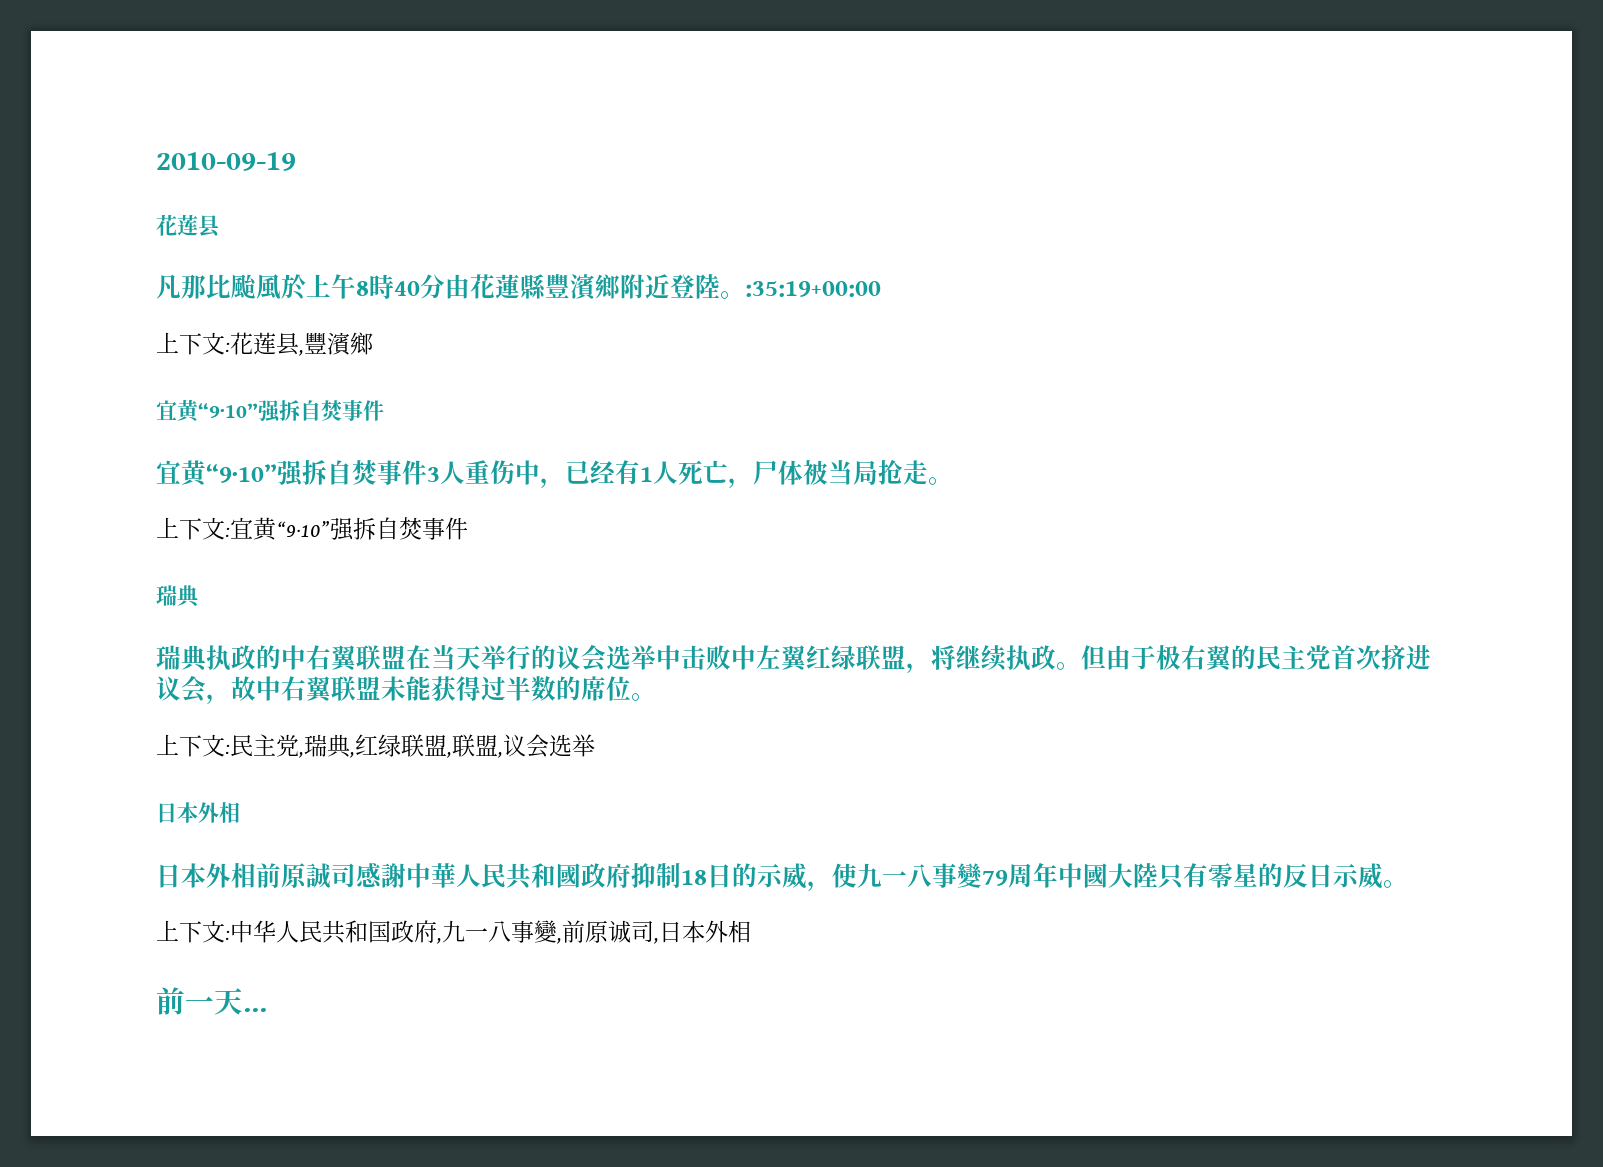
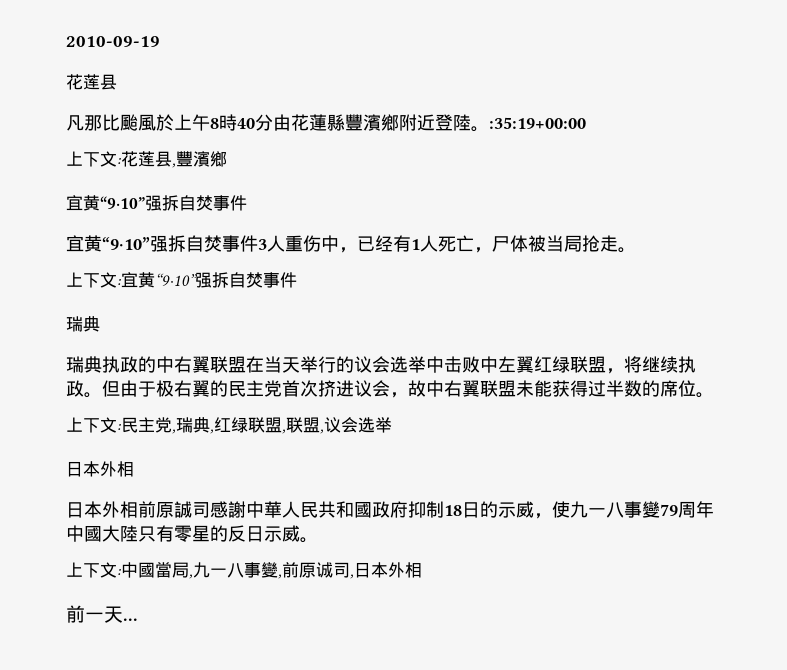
- 上下文:中华人民共和国政府,九一八事變,前原诚司,日本外相
+ 上下文:中國當局,九一八事變,前原诚司,日本外相

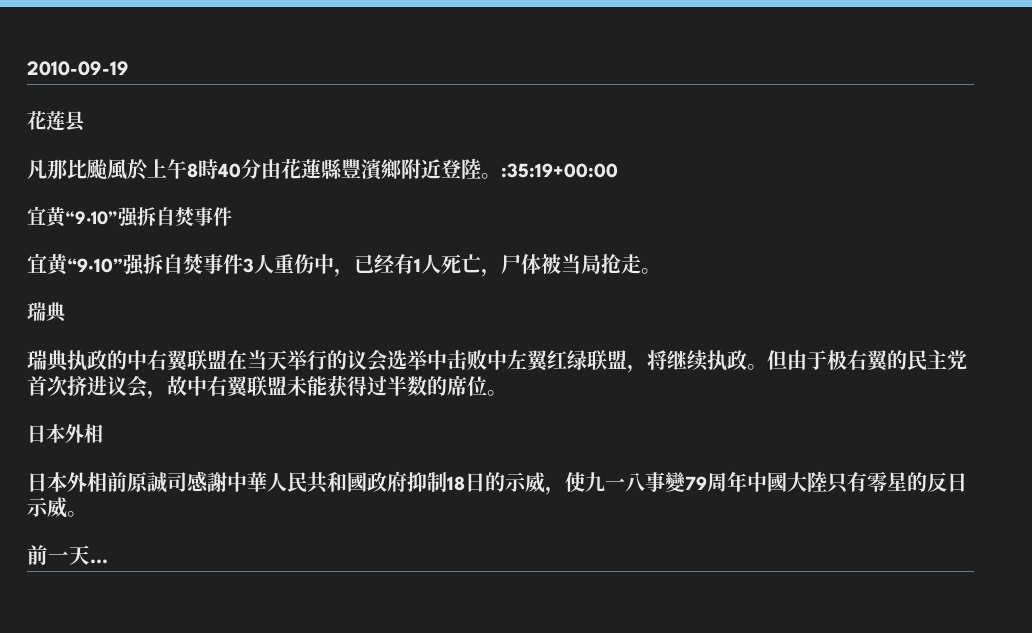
- 上下文:花莲县,豐濱鄉
- 上下文:宜黄“9·10”强拆自焚事件
- 上下文:民主党,瑞典,红绿联盟,联盟,议会选举
- 上下文:中國當局,九一八事變,前原诚司,日本外相

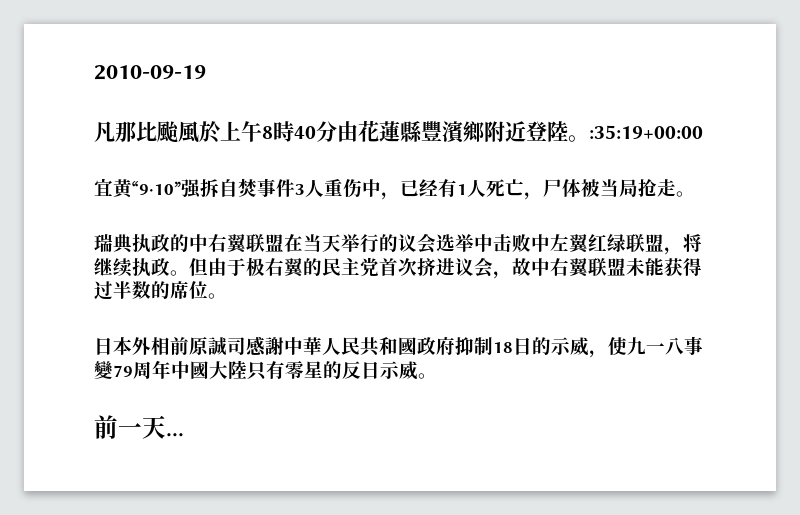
- 花莲县
  凡那比颱風於上午8時40分由花蓮縣豐濱鄉附近登陸。:35:19+00:00
- 宜黄“9·10”强拆自焚事件
  宜黄“9·10”强拆自焚事件3人重伤中，已经有1人死亡，尸体被当局抢走。
- 瑞典
  但由于极右翼的民主党首次挤进议会，故中右翼联盟未能获得过半数的席位。
- 日本外相

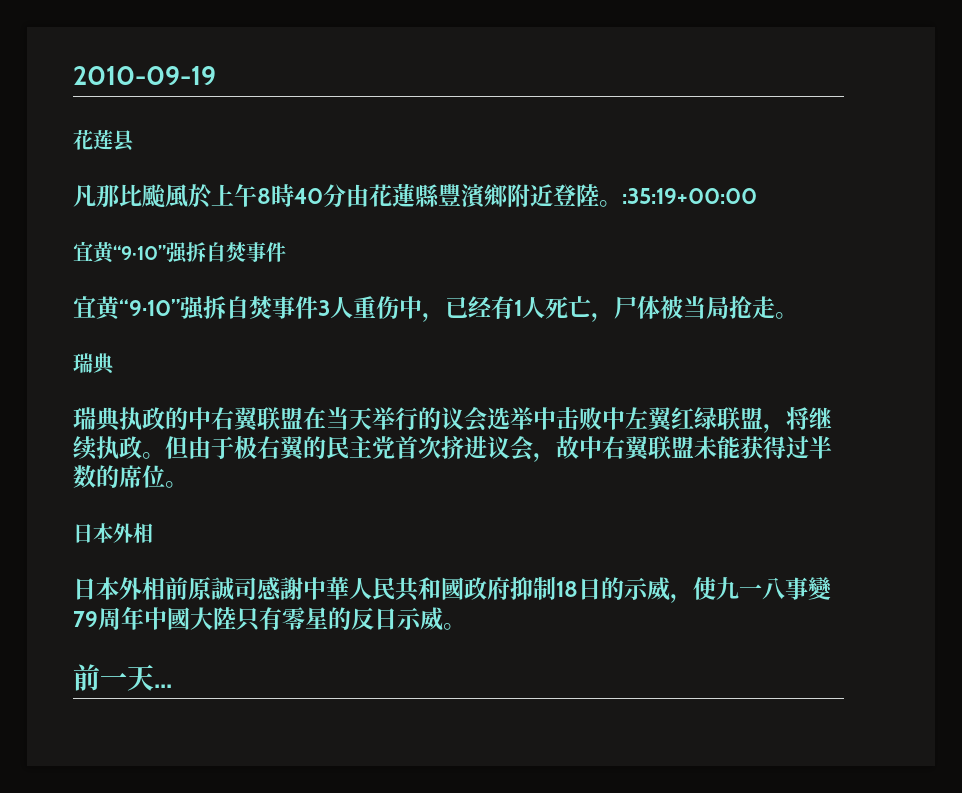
+ 花莲县
  凡那比颱風於上午8時40分由花蓮縣豐濱鄉附近登陸。:35:19+00:00
+ 宜黄“9·10”强拆自焚事件
  宜黄“9·10”强拆自焚事件3人重伤中，已经有1人死亡，尸体被当局抢走。
+ 瑞典
  但由于极右翼的民主党首次挤进议会，故中右翼联盟未能获得过半数的席位。
+ 日本外相

